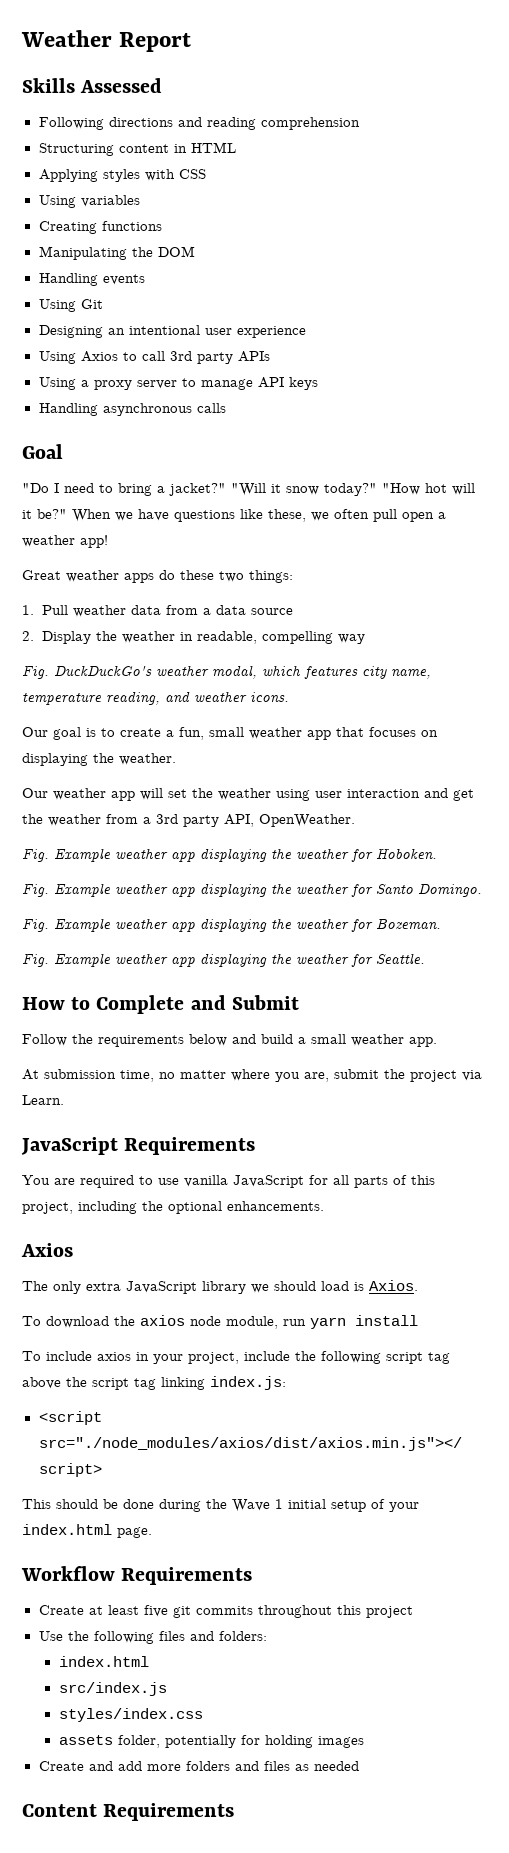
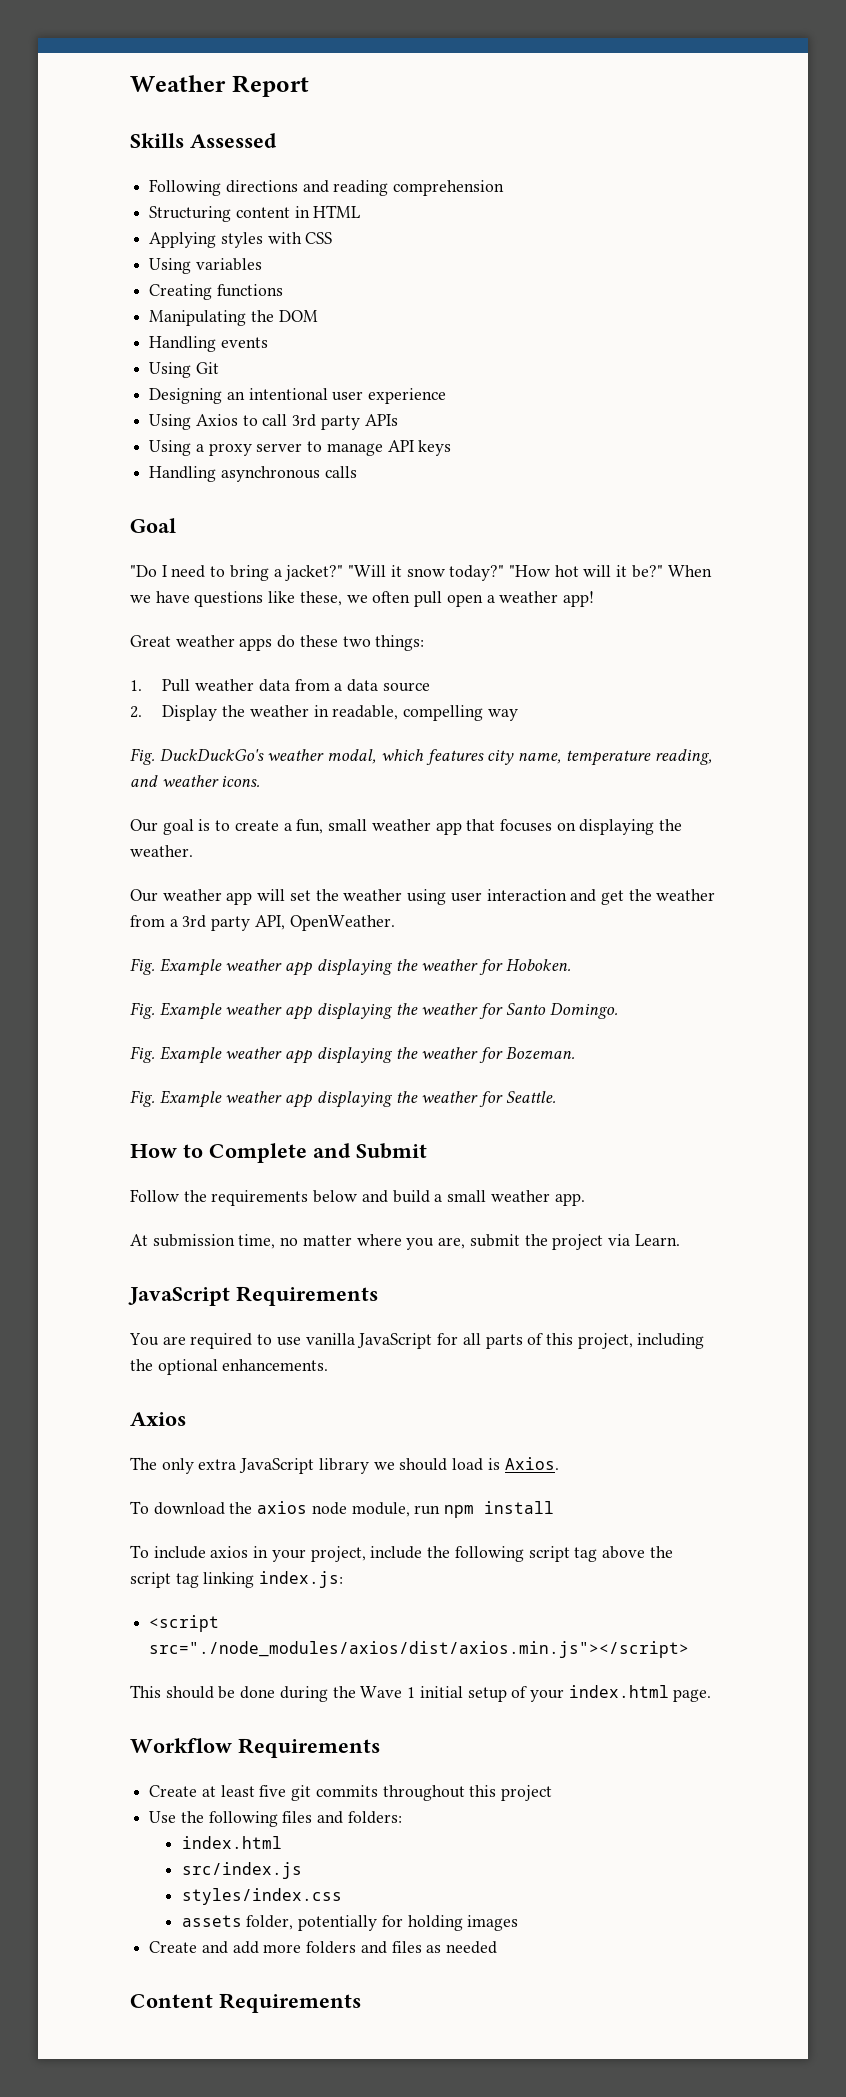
- To download the axios node module, run yarn install
+ To download the axios node module, run npm install

